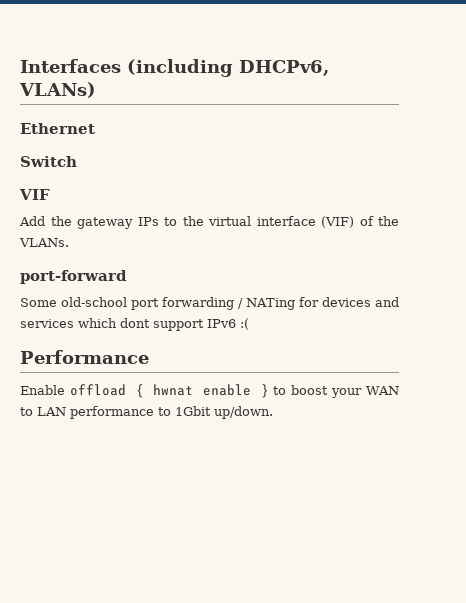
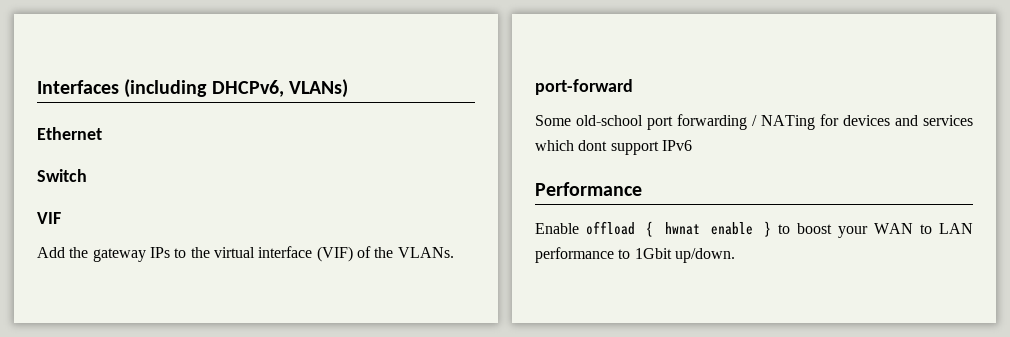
- Some old-school port forwarding / NATing for devices and services which dont support IPv6 :(
+ Some old-school port forwarding / NATing for devices and services which dont support IPv6

